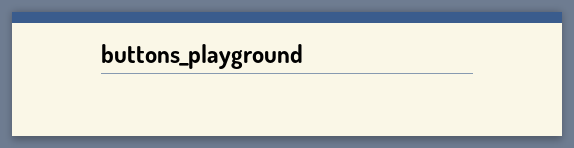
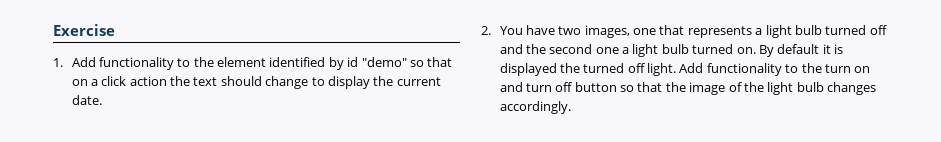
- buttons_playground
+ Exercise
+ 1. Add functionality to the element identified by id "demo" so that on a click action the text should change to display the current date.
+ 2. You have two images, one that represents a light bulb turned off and the second one a light bulb turned on. By default it is displayed the turned off light. Add functionality to the turn on and turn off button so that the image of the light bulb changes accordingly.

